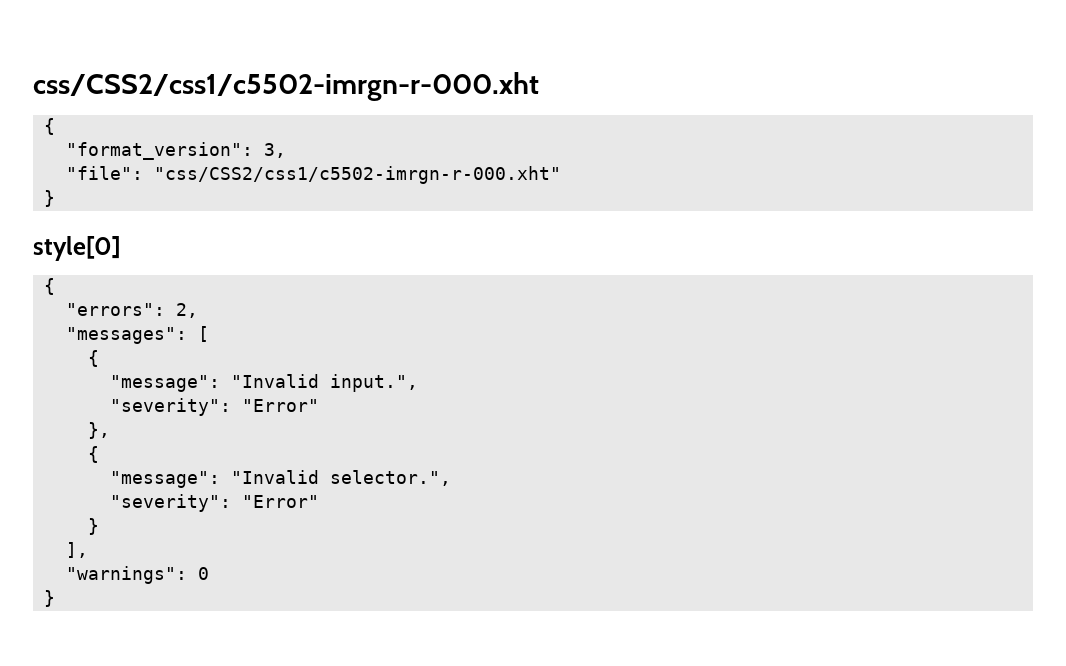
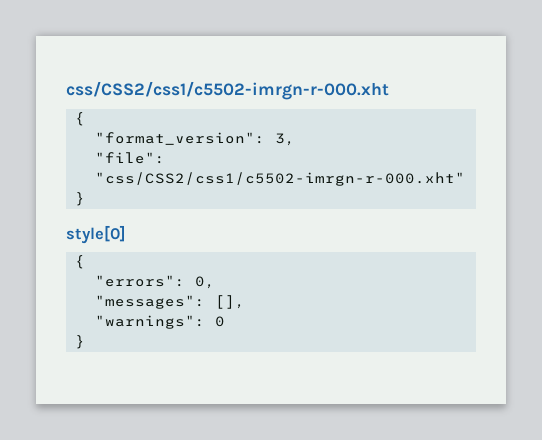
- "errors": 2,
+ "errors": 0,
- "messages": [
- {
- "message": "Invalid input.",
- "severity": "Error"
- },
- {
- "message": "Invalid selector.",
- "severity": "Error"
- }
- ],
+ "messages": [],

